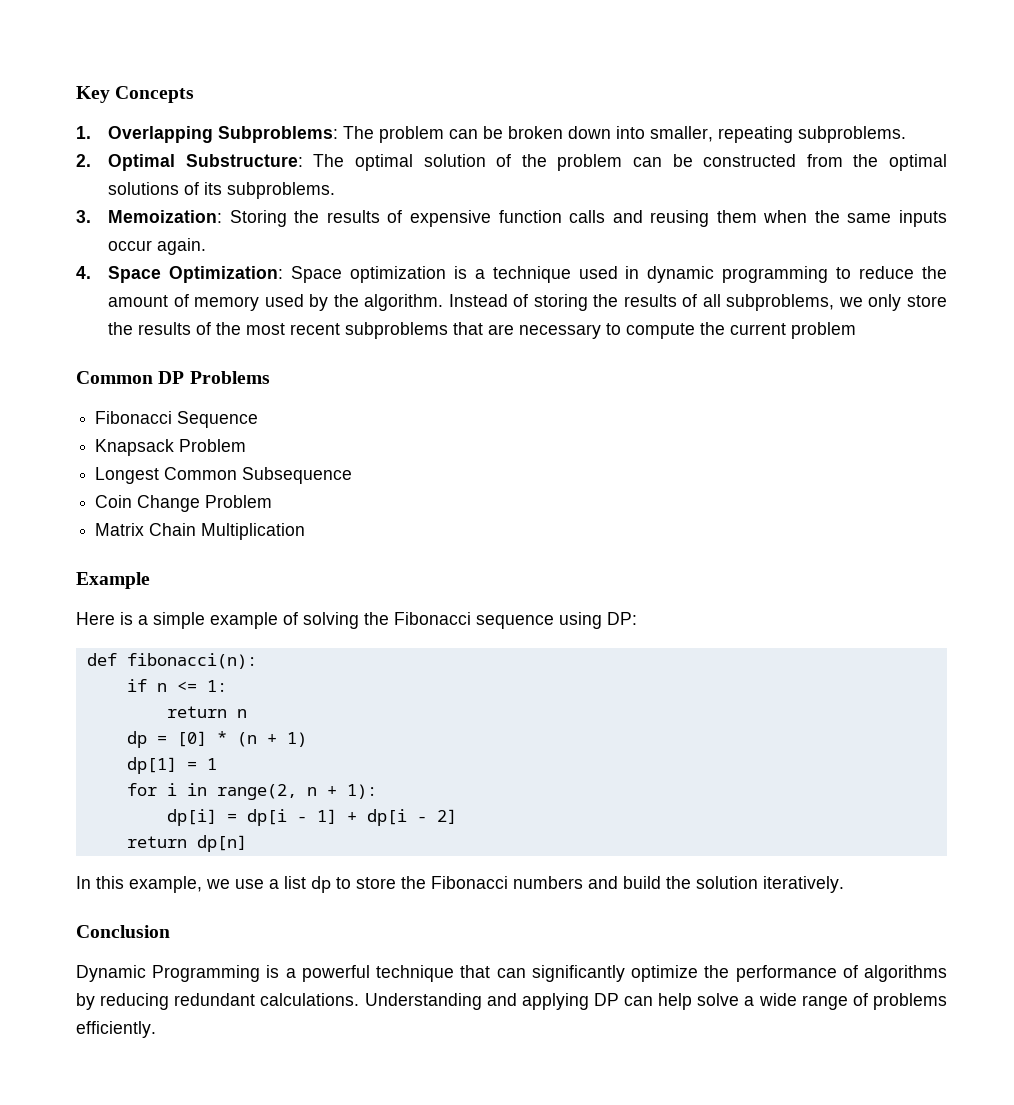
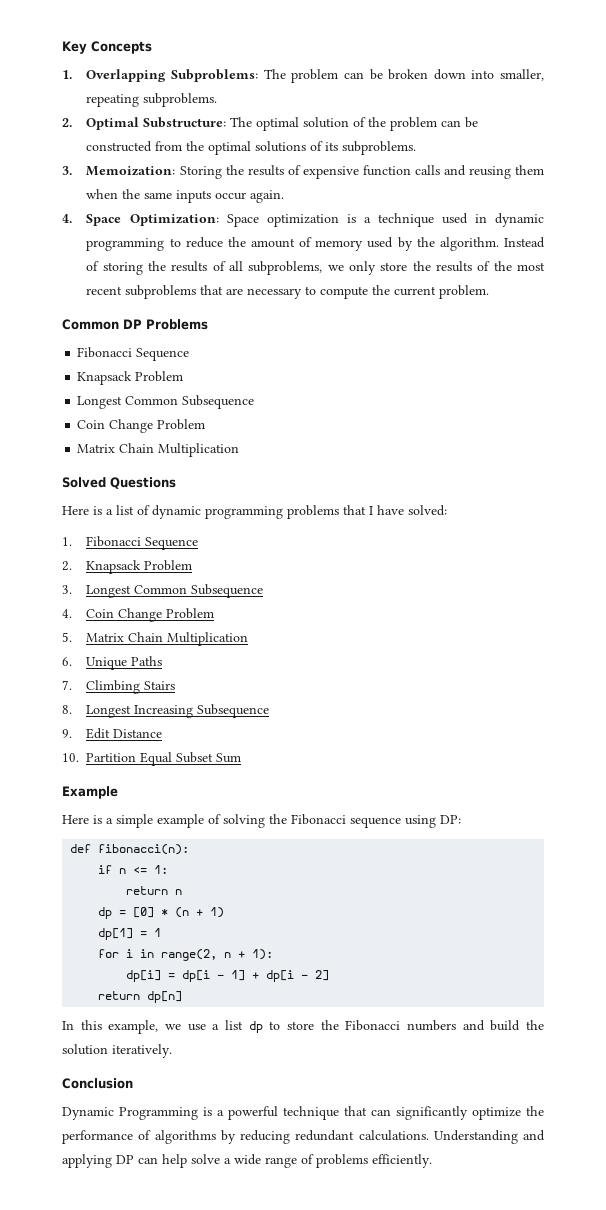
- Instead of storing the results of all subproblems, we only store the results of the most recent subproblems that are necessary to compute the current problem
+ Instead of storing the results of all subproblems, we only store the results of the most recent subproblems that are necessary to compute the current problem.
+ Solved Questions
+ Here is a list of dynamic programming problems that I have solved:
+ 1. Fibonacci Sequence
+ 2. Knapsack Problem
+ 3. Longest Common Subsequence
+ 4. Coin Change Problem
+ 5. Matrix Chain Multiplication
+ 6. Unique Paths
+ 7. Climbing Stairs
+ 8. Longest Increasing Subsequence
+ 9. Edit Distance
+ 10. Partition Equal Subset Sum

